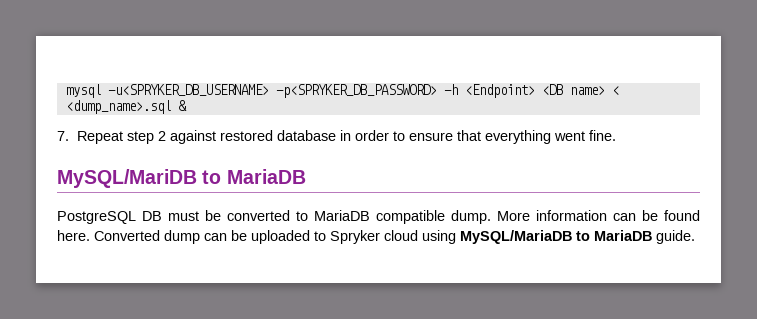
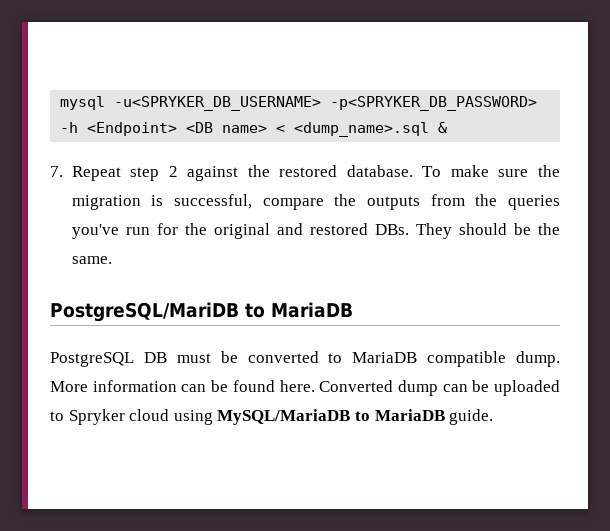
- 7. Repeat step 2 against restored database in order to ensure that everything went fine.
- MySQL/MariDB to MariaDB
+ 7. Repeat step 2 against the restored database. To make sure the migration is successful, compare the outputs from the queries you've run for the original and restored DBs. They should be the same.
+ PostgreSQL/MariDB to MariaDB

